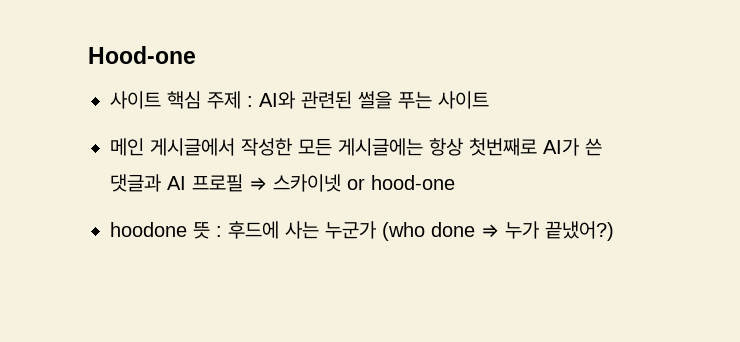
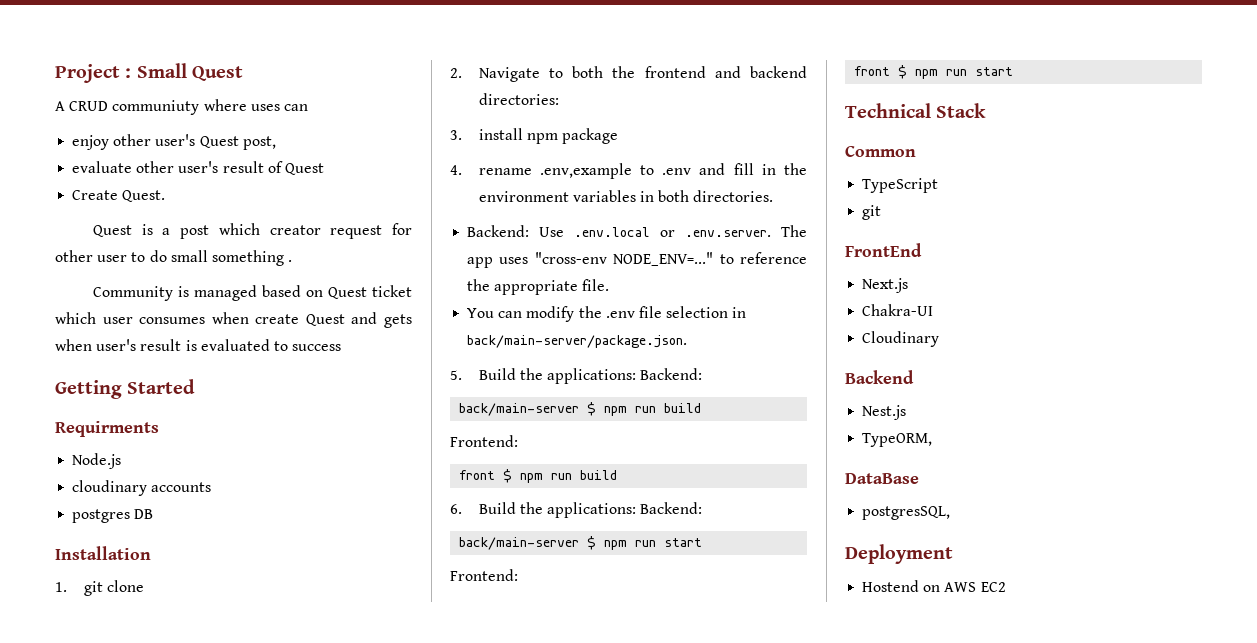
- Hood-one
- 사이트 핵심 주제 : AI와 관련된 썰을 푸는 사이트
- 메인 게시글에서 작성한 모든 게시글에는 항상 첫번째로 AI가 쓴 댓글과 AI 프로필 ⇒ 스카이넷 or hood-one
- hoodone 뜻 : 후드에 사는 누군가 (who done ⇒ 누가 끝냈어?)
+ Project : Small Quest
+ A CRUD communiuty where uses can
+ enjoy other user's Quest post,
+ evaluate other user's result of Quest
+ Create Quest.
+ Quest is a post which creator request for other user to do small something .
+ Community is managed based on Quest ticket which user consumes when create Quest and gets when user's result is evaluated to success
+ Getting Started
+ Requirments
+ Node.js
+ cloudinary accounts
+ postgres DB
+ Installation
+ 1. git clone
+ 2. Navigate to both the frontend and backend directories:
+ 3. install npm package
+ 4. rename .env,example to .env and fill in the environment variables in both directories.
+ Backend: Use .env.local or .env.server. The app uses "cross-env NODE_ENV=..." to reference the appropriate file.
+ You can modify the .env file selection in back/main-server/package.json.
+ 5. Build the applications: Backend:
+ back/main-server $ npm run build
+ Frontend:
+ front $ npm run build
+ 6. Build the applications: Backend:
+ back/main-server $ npm run start
+ Frontend:
+ front $ npm run start
+ Technical Stack
+ Common
+ TypeScript
+ git
+ FrontEnd
+ Next.js
+ Chakra-UI
+ Cloudinary
+ Backend
+ Nest.js
+ TypeORM,
+ DataBase
+ postgresSQL,
+ Deployment
+ Hostend on AWS EC2

